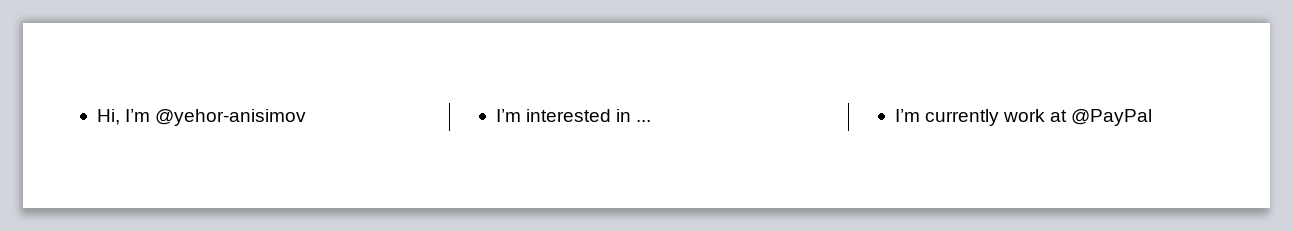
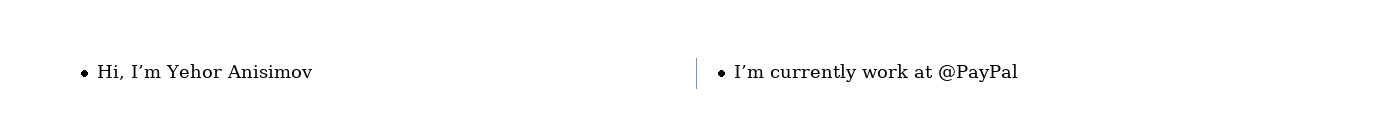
- Hi, I’m @yehor-anisimov
- I’m interested in ...
+ Hi, I’m Yehor Anisimov

